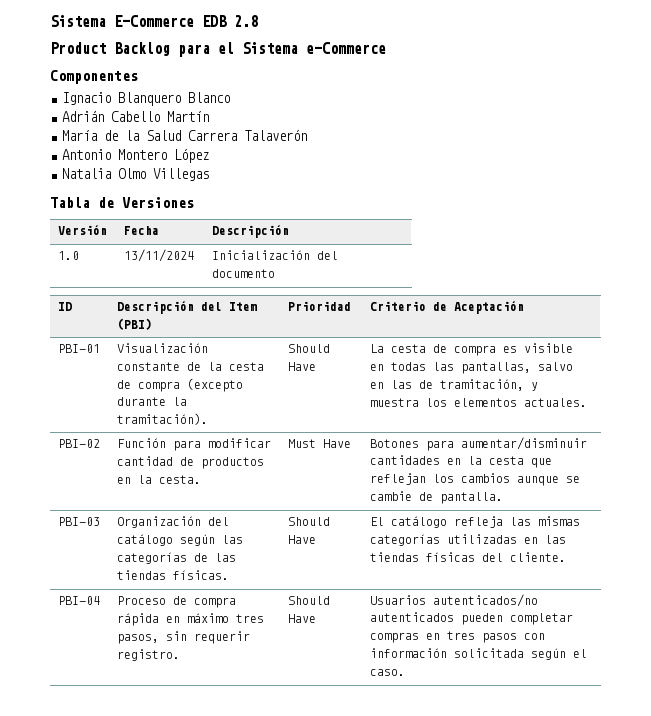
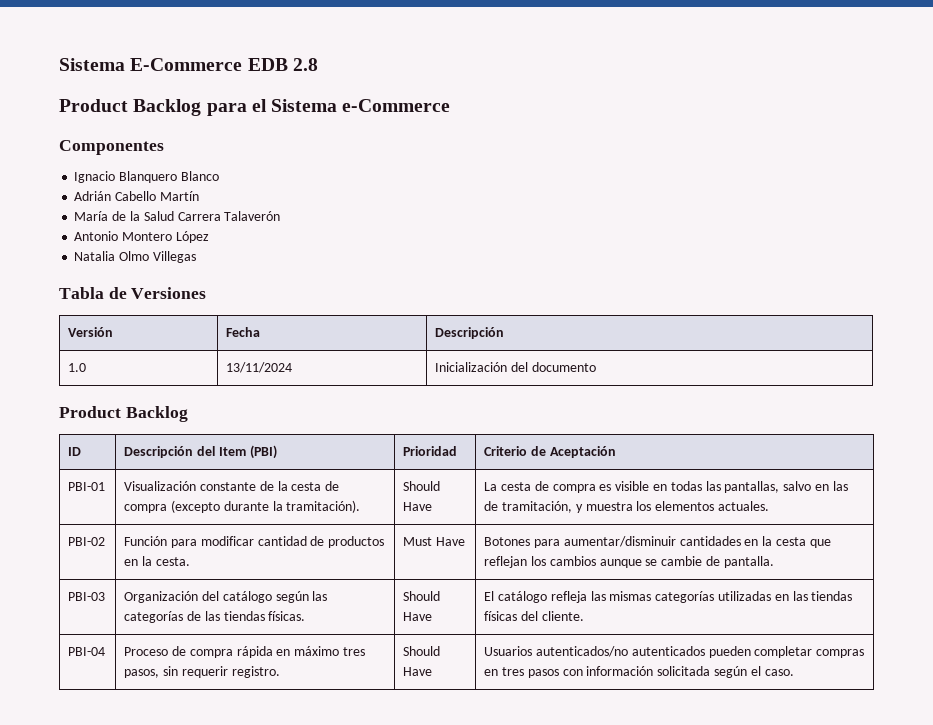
  1.0 | 13/11/2024 | Inicialización del documento
+ Product Backlog

